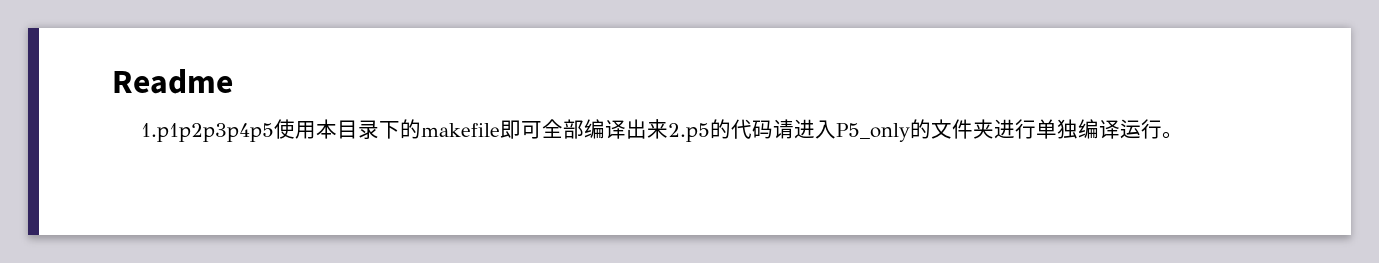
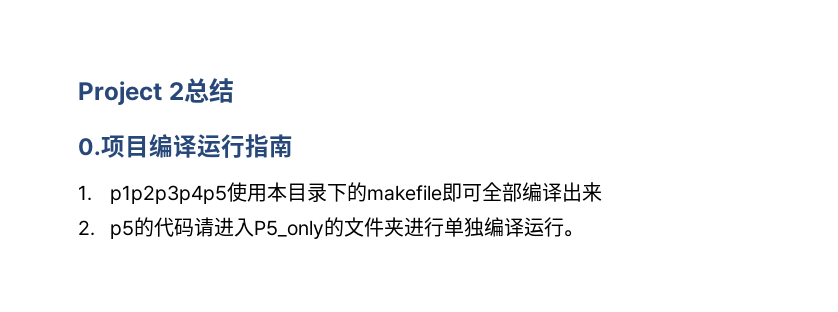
- Readme
- 1.p1p2p3p4p5使用本目录下的makefile即可全部编译出来2.p5的代码请进入P5_only的文件夹进行单独编译运行。
+ Project 2总结
+ 0.项目编译运行指南
+ 1. p1p2p3p4p5使用本目录下的makefile即可全部编译出来
+ 2. p5的代码请进入P5_only的文件夹进行单独编译运行。

